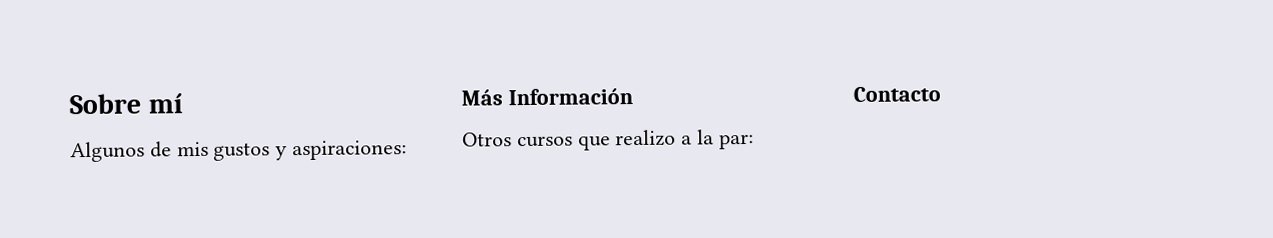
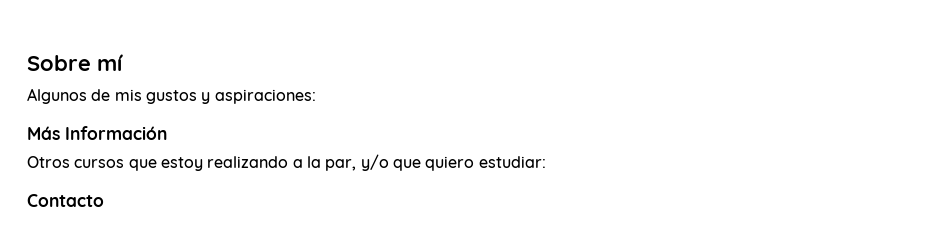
- Otros cursos que realizo a la par:
+ Otros cursos que estoy realizando a la par, y/o que quiero estudiar:

